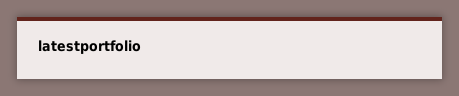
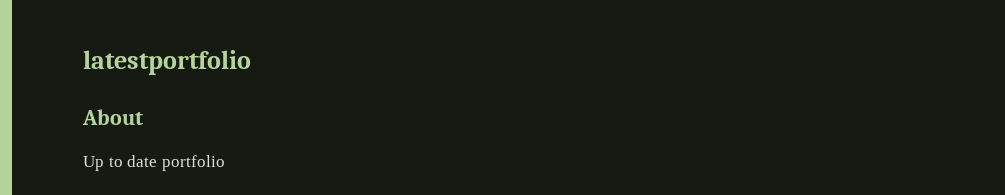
+ About
+ Up to date portfolio

